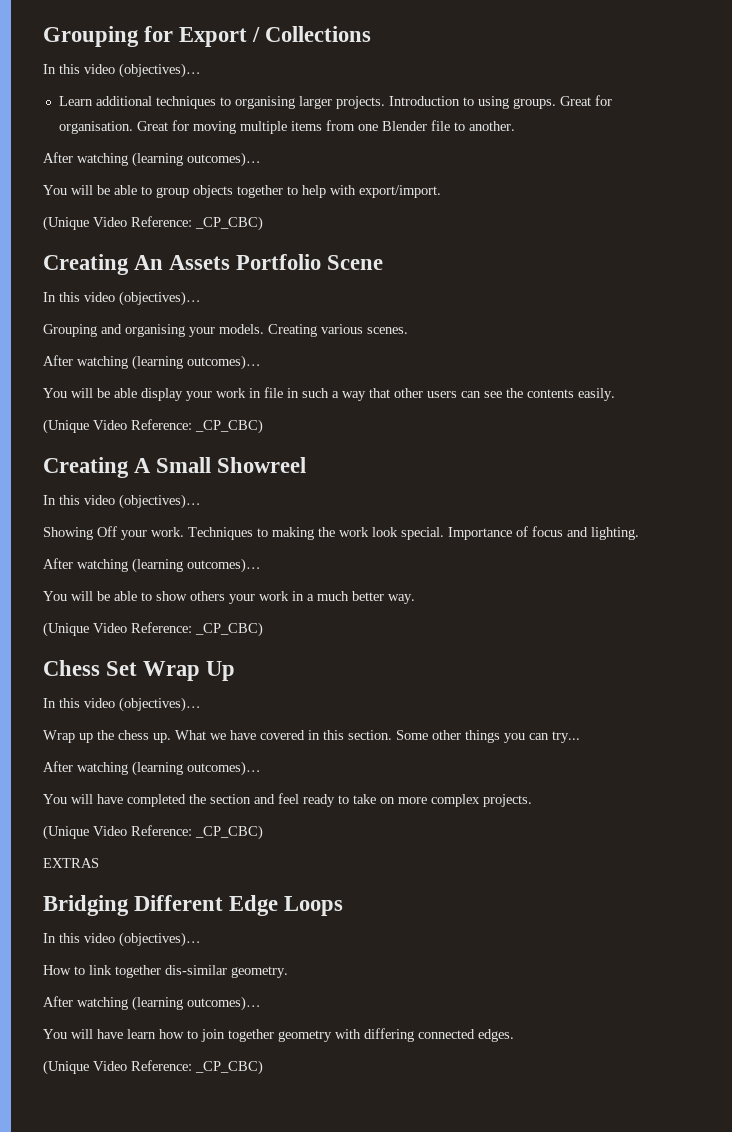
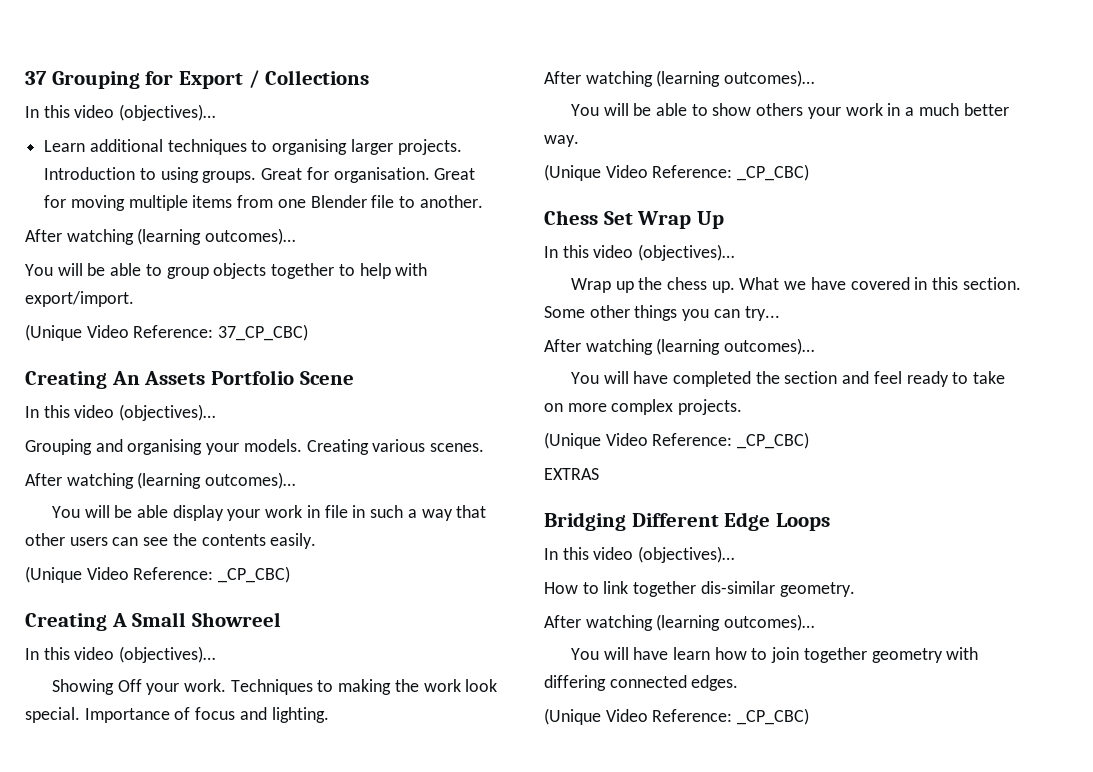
- Grouping for Export / Collections
+ 37 Grouping for Export / Collections
  You will be able to group objects together to help with export/import.
- (Unique Video Reference: _CP_CBC)
+ (Unique Video Reference: 37_CP_CBC)

